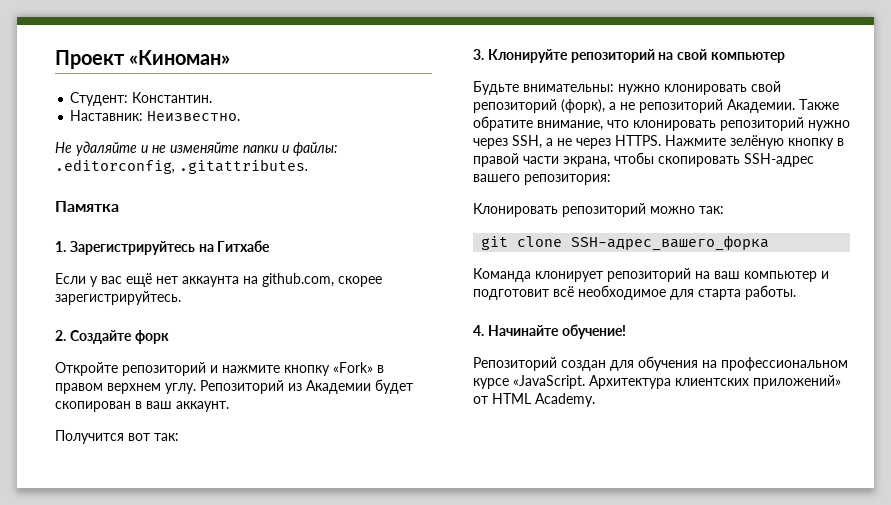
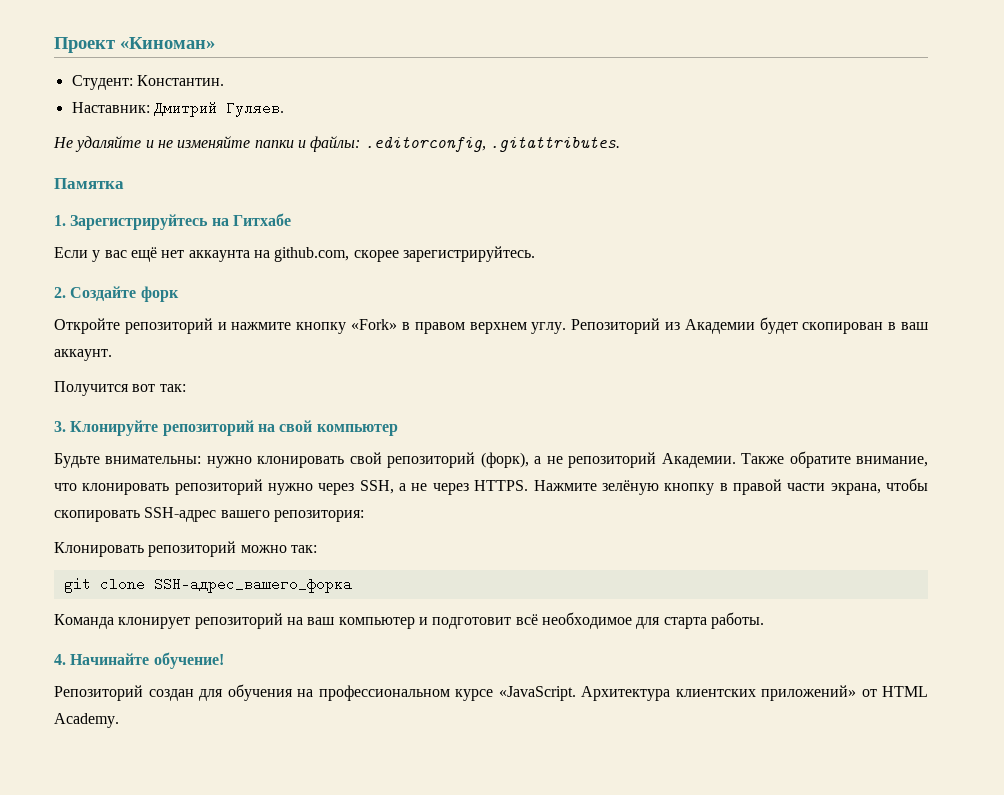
- Наставник: Неизвестно.
+ Наставник: Дмитрий Гуляев.

